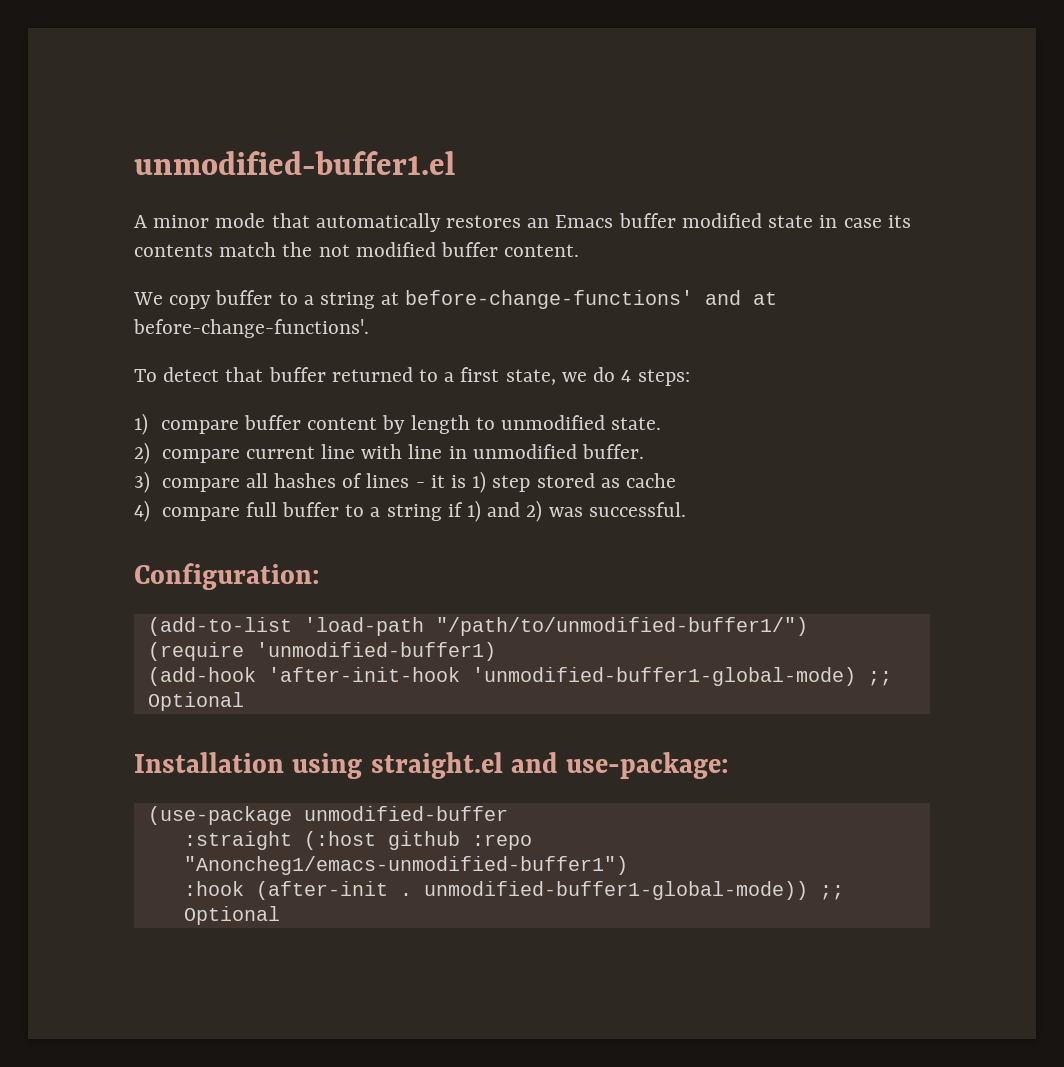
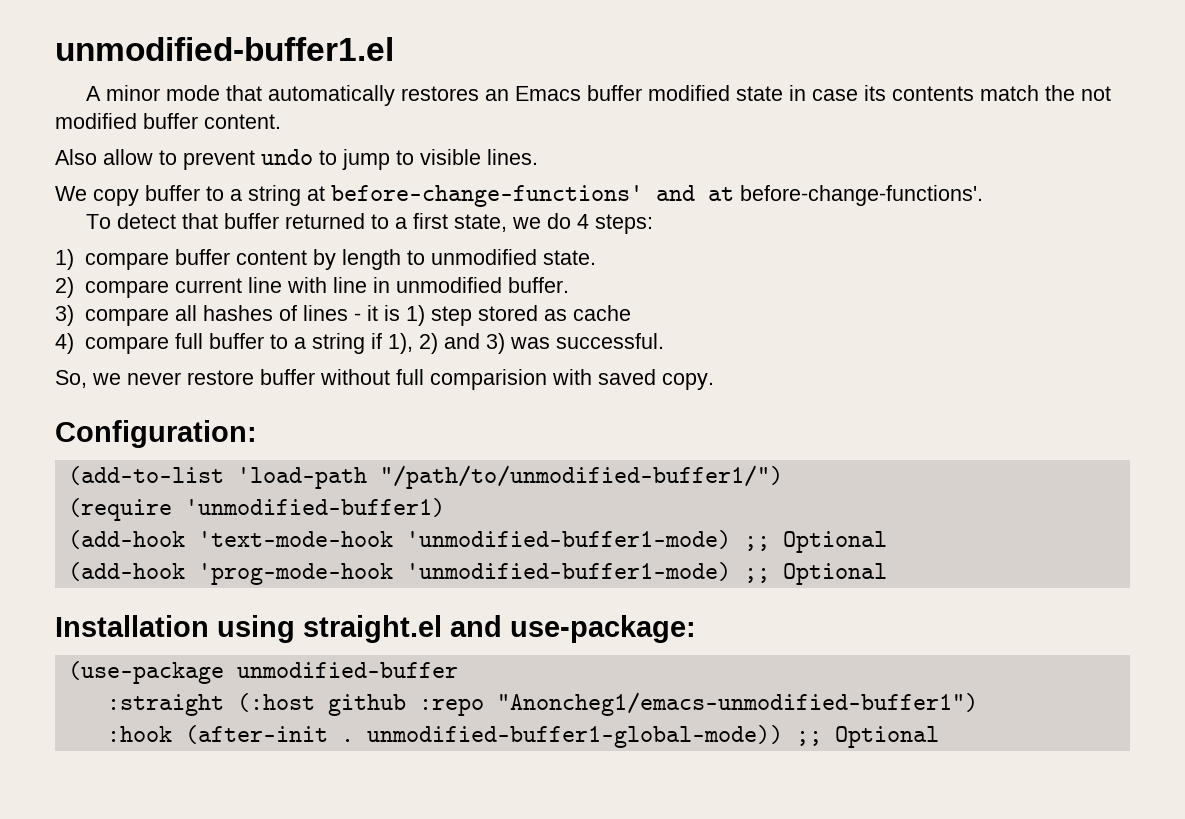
+ Also allow to prevent undo to jump to visible lines.
- 4) compare full buffer to a string if 1) and 2) was successful.
+ 4) compare full buffer to a string if 1), 2) and 3) was successful.
+ So, we never restore buffer without full comparision with saved copy.
- (add-hook 'after-init-hook 'unmodified-buffer1-global-mode) ;; Optional
+ (add-hook 'text-mode-hook 'unmodified-buffer1-mode) ;; Optional
+ (add-hook 'prog-mode-hook 'unmodified-buffer1-mode) ;; Optional

